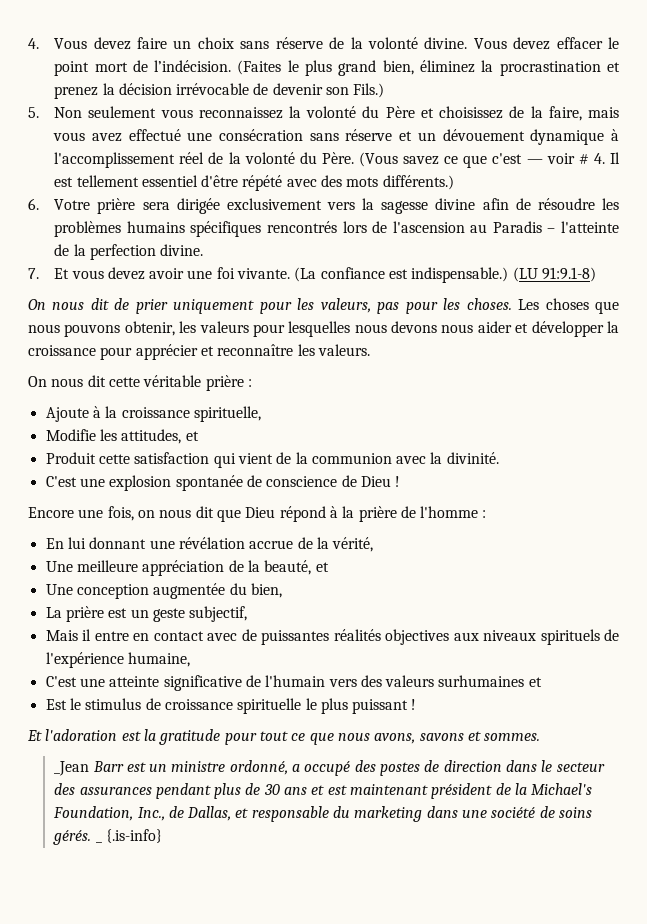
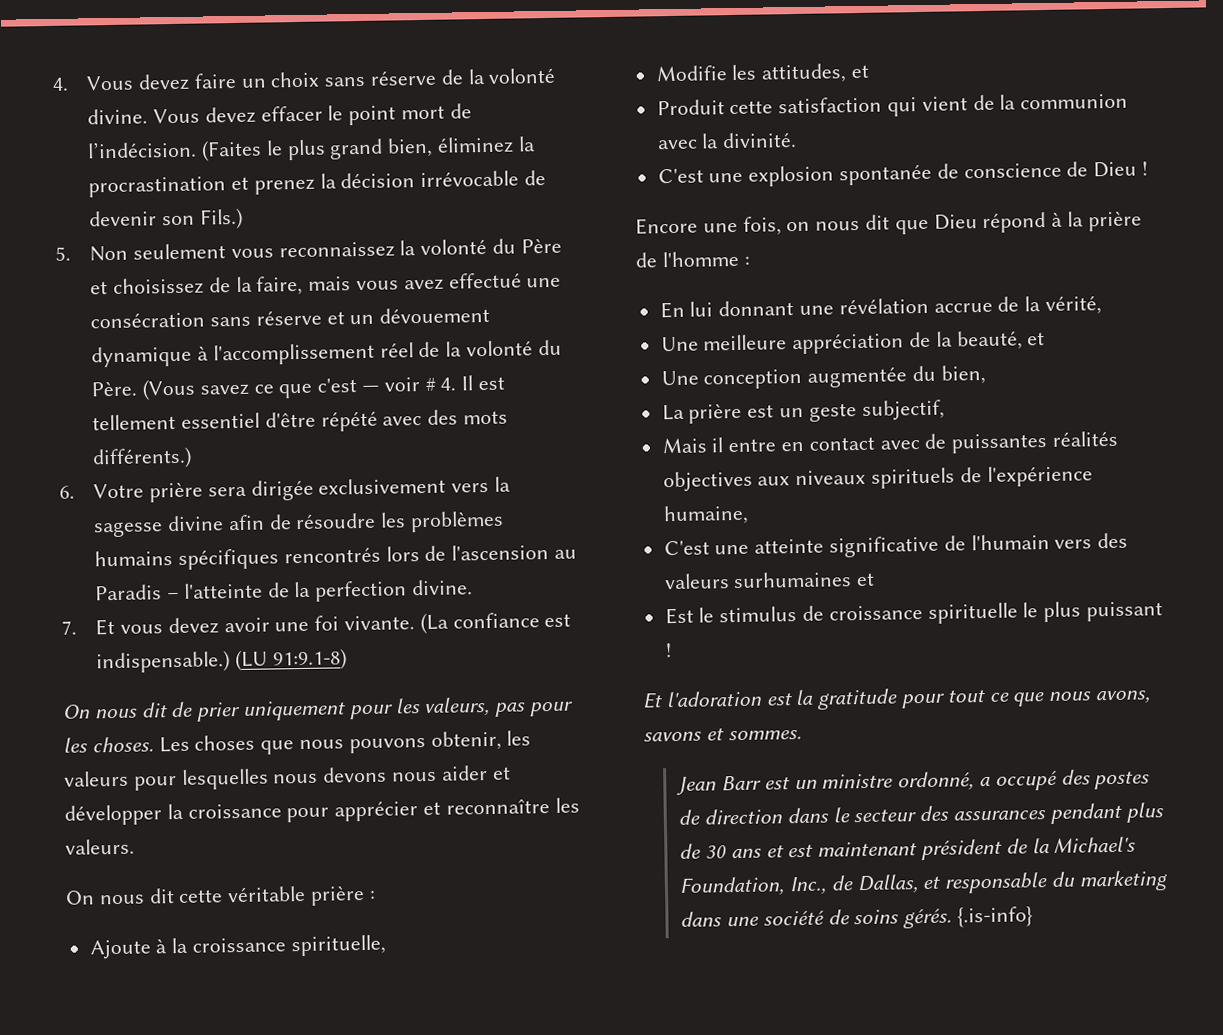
- _Jean Barr est un ministre ordonné, a occupé des postes de direction dans le secteur des assurances pendant plus de 30 ans et est maintenant président de la Michael's Foundation, Inc., de Dallas, et responsable du marketing dans une société de soins gérés.
+ Jean Barr est un ministre ordonné, a occupé des postes de direction dans le secteur des assurances pendant plus de 30 ans et est maintenant président de la Michael's Foundation, Inc., de Dallas, et responsable du marketing dans une société de soins gérés.
- _ {.is-info}
+ {.is-info}

